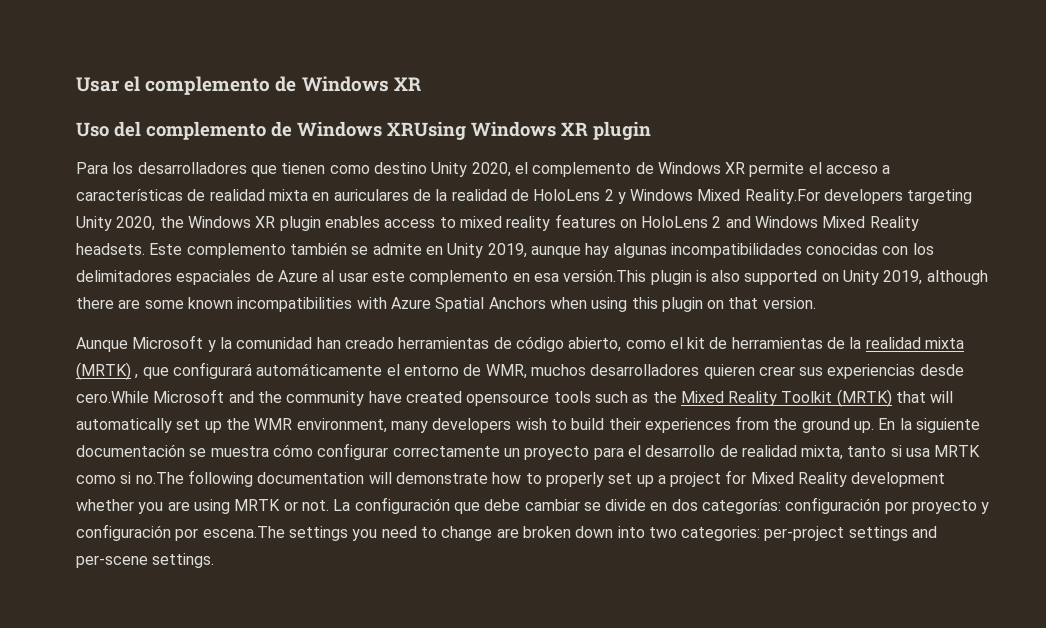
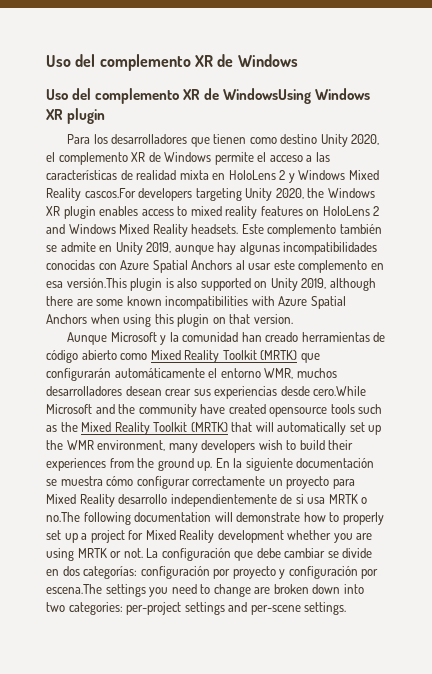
- Usar el complemento de Windows XR
- Uso del complemento de Windows XRUsing Windows XR plugin
+ Uso del complemento XR de Windows
+ Uso del complemento XR de WindowsUsing Windows XR plugin
- Para los desarrolladores que tienen como destino Unity 2020, el complemento de Windows XR permite el acceso a características de realidad mixta en auriculares de la realidad de HoloLens 2 y Windows Mixed Reality.For developers targeting Unity 2020, the Windows XR plugin enables access to mixed reality features on HoloLens 2 and Windows Mixed Reality headsets.
+ Para los desarrolladores que tienen como destino Unity 2020, el complemento XR de Windows permite el acceso a las características de realidad mixta en HoloLens 2 y Windows Mixed Reality cascos.For developers targeting Unity 2020, the Windows XR plugin enables access to mixed reality features on HoloLens 2 and Windows Mixed Reality headsets.
- Este complemento también se admite en Unity 2019, aunque hay algunas incompatibilidades conocidas con los delimitadores espaciales de Azure al usar este complemento en esa versión.This plugin is also supported on Unity 2019, although there are some known incompatibilities with Azure Spatial Anchors when using this plugin on that version.
+ Este complemento también se admite en Unity 2019, aunque hay algunas incompatibilidades conocidas con Azure Spatial Anchors al usar este complemento en esa versión.This plugin is also supported on Unity 2019, although there are some known incompatibilities with Azure Spatial Anchors when using this plugin on that version.
- Aunque Microsoft y la comunidad han creado herramientas de código abierto, como el kit de herramientas de la realidad mixta (MRTK) , que configurará automáticamente el entorno de WMR, muchos desarrolladores quieren crear sus experiencias desde cero.While Microsoft and the community have created opensource tools such as the Mixed Reality Toolkit (MRTK) that will automatically set up the WMR environment, many developers wish to build their experiences from the ground up.
+ Aunque Microsoft y la comunidad han creado herramientas de código abierto como Mixed Reality Toolkit (MRTK) que configurarán automáticamente el entorno WMR, muchos desarrolladores desean crear sus experiencias desde cero.While Microsoft and the community have created opensource tools such as the Mixed Reality Toolkit (MRTK) that will automatically set up the WMR environment, many developers wish to build their experiences from the ground up.
- En la siguiente documentación se muestra cómo configurar correctamente un proyecto para el desarrollo de realidad mixta, tanto si usa MRTK como si no.The following documentation will demonstrate how to properly set up a project for Mixed Reality development whether you are using MRTK or not.
+ En la siguiente documentación se muestra cómo configurar correctamente un proyecto para Mixed Reality desarrollo independientemente de si usa MRTK o no.The following documentation will demonstrate how to properly set up a project for Mixed Reality development whether you are using MRTK or not.

